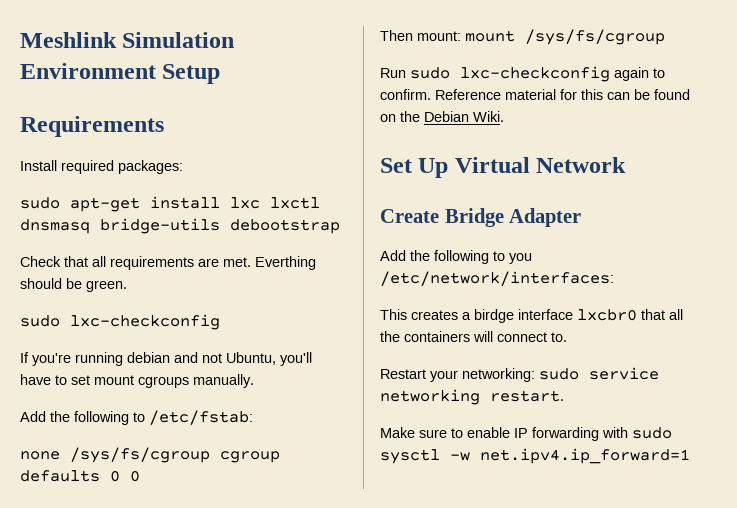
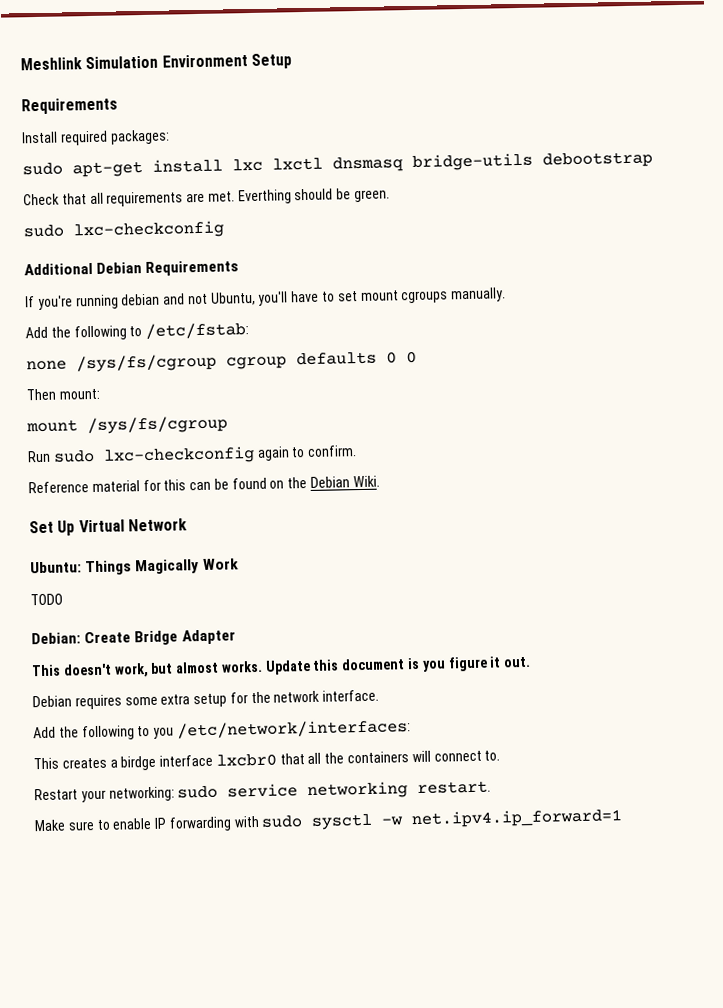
+ Additional Debian Requirements
- Then mount: mount /sys/fs/cgroup
+ Then mount:
+ mount /sys/fs/cgroup
- Run sudo lxc-checkconfig again to confirm. Reference material for this can be found on the Debian Wiki.
+ Run sudo lxc-checkconfig again to confirm.
+ Reference material for this can be found on the Debian Wiki.
- Create Bridge Adapter
+ Ubuntu: Things Magically Work
+ TODO
+ Debian: Create Bridge Adapter
+ This doesn't work, but almost works. Update this document is you figure it out.
+ Debian requires some extra setup for the network interface.

